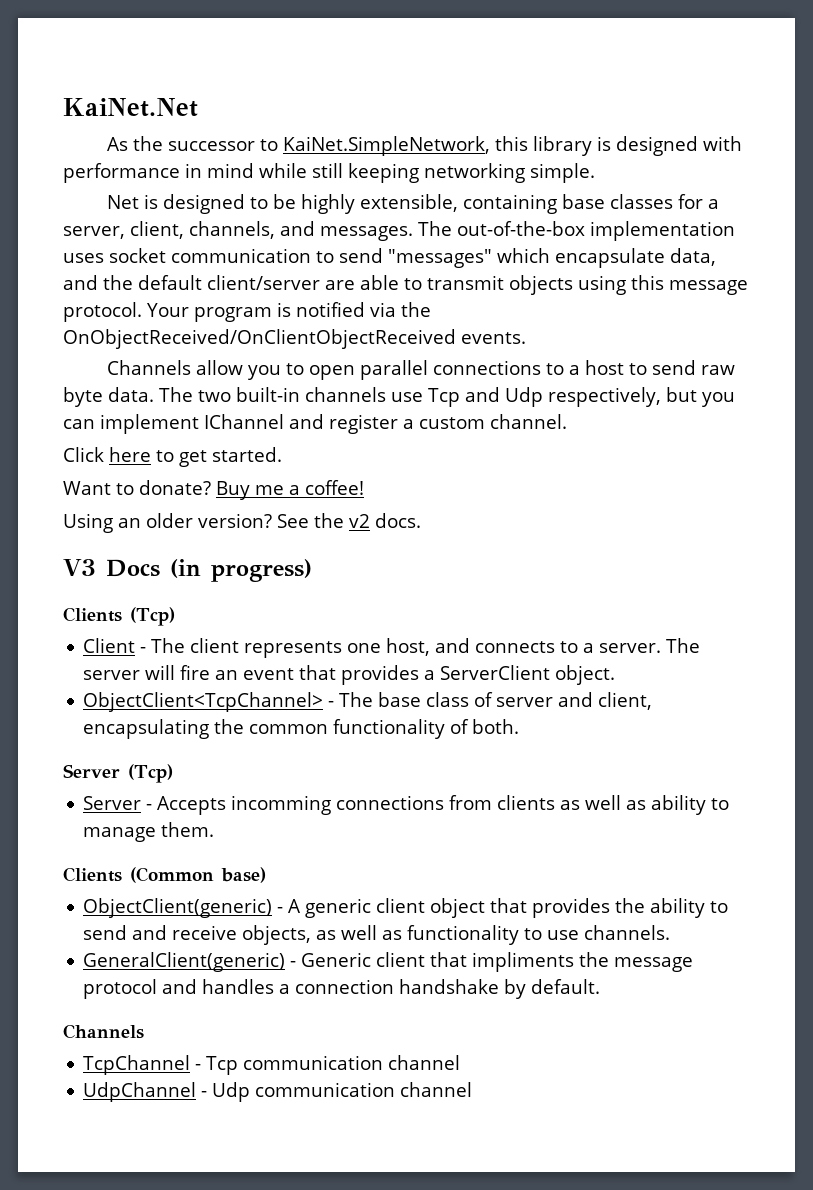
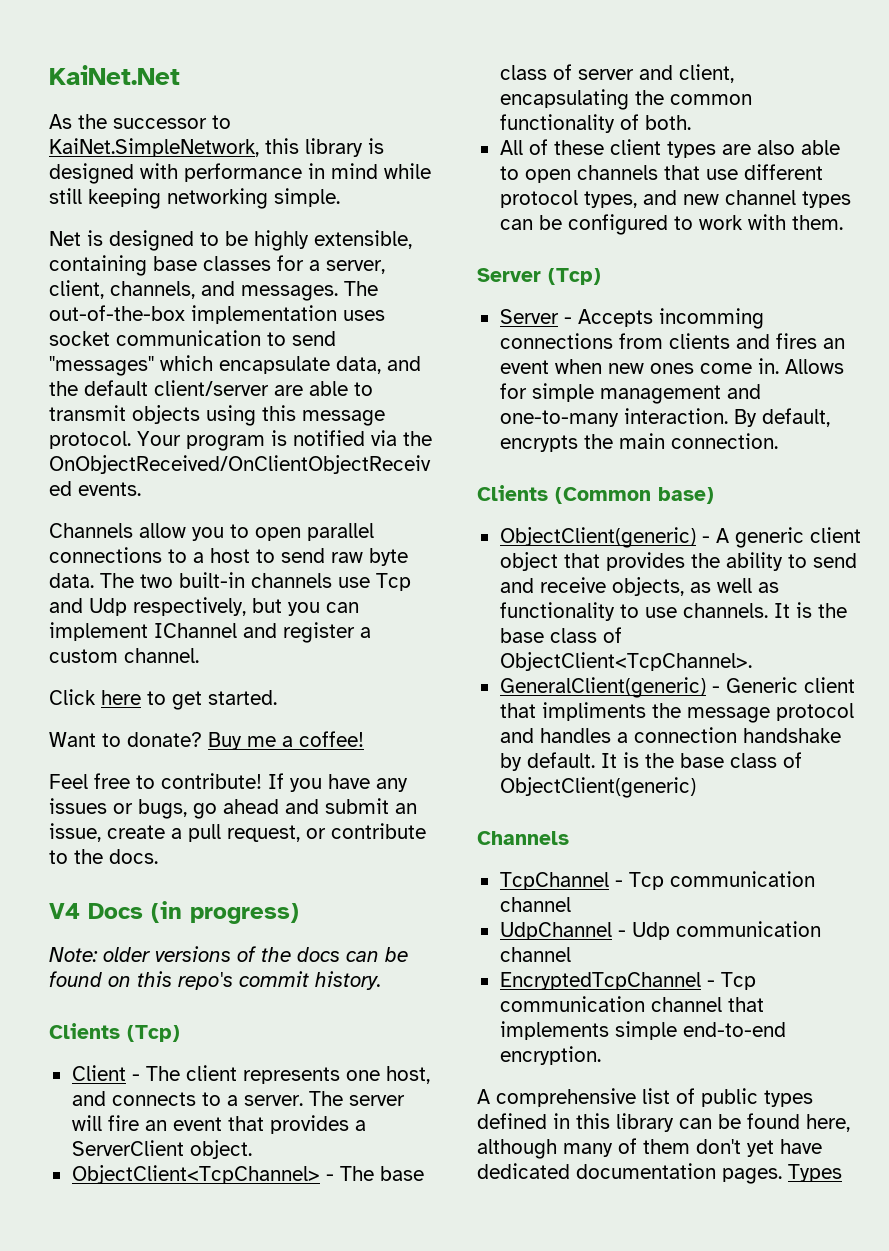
- Using an older version? See the v2 docs.
+ Feel free to contribute! If you have any issues or bugs, go ahead and submit an issue, create a pull request, or contribute to the docs.
- V3 Docs (in progress)
+ V4 Docs (in progress)
+ Note: older versions of the docs can be found on this repo's commit history.
+ All of these client types are also able to open channels that use different protocol types, and new channel types can be configured to work with them.
- Server - Accepts incomming connections from clients as well as ability to manage them.
+ Server - Accepts incomming connections from clients and fires an event when new ones come in. Allows for simple management and one-to-many interaction. By default, encrypts the main connection.
+ It is the base class of ObjectClient<TcpChannel>.
+ It is the base class of ObjectClient(generic)
+ EncryptedTcpChannel - Tcp communication channel that implements simple end-to-end encryption.
+ A comprehensive list of public types defined in this library can be found here, although many of them don't yet have dedicated documentation pages. Types

